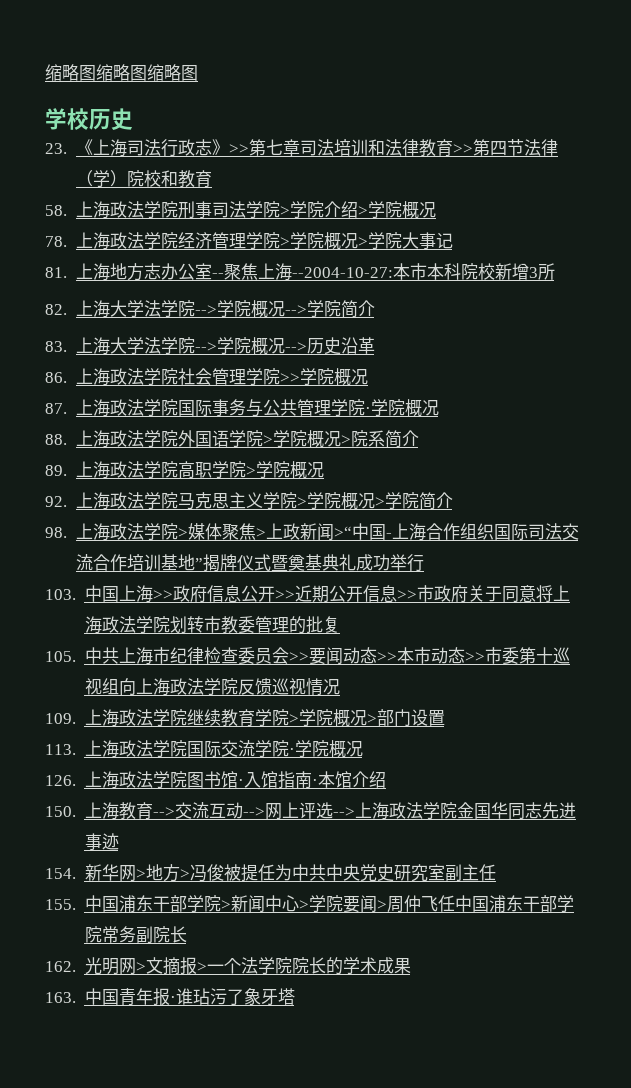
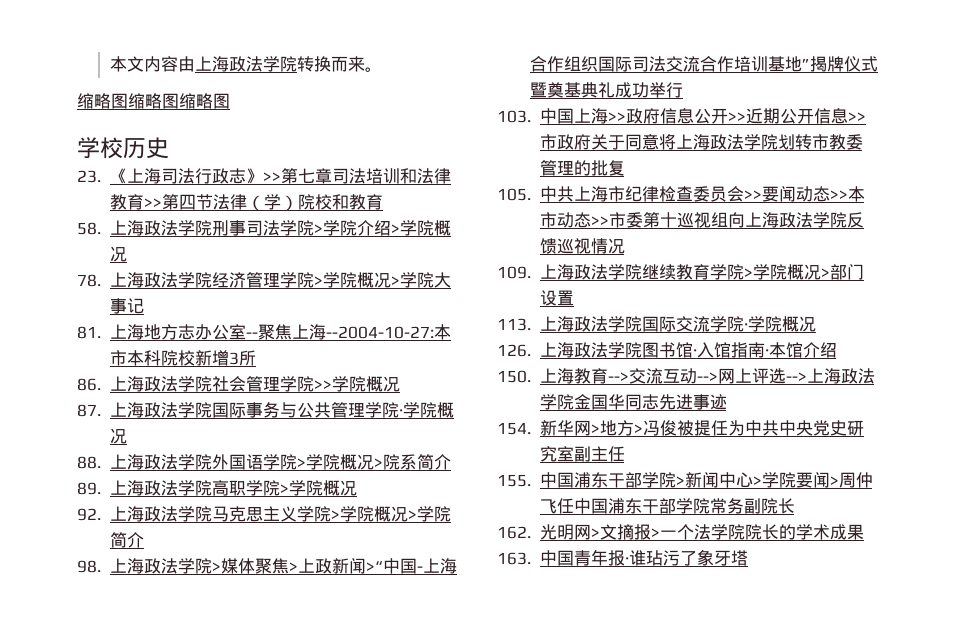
+ 本文内容由上海政法学院转换而来。
- 82.上海大学法学院-->学院概况-->学院简介
- 83.上海大学法学院-->学院概况-->历史沿革

